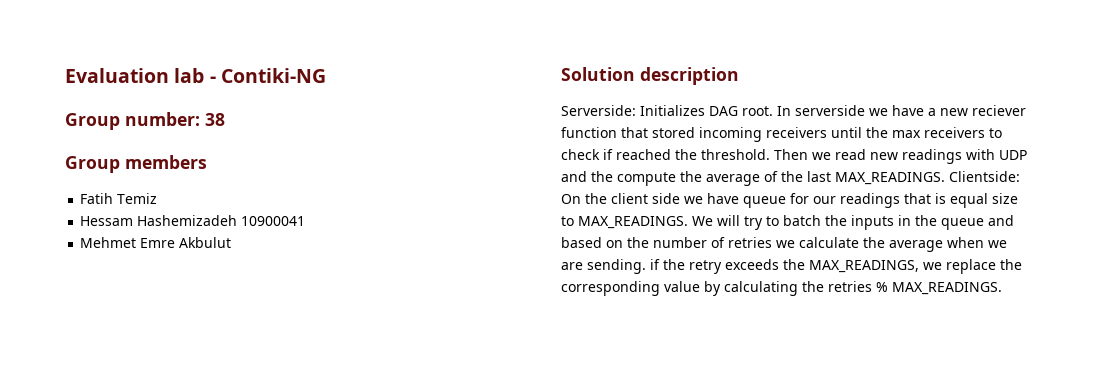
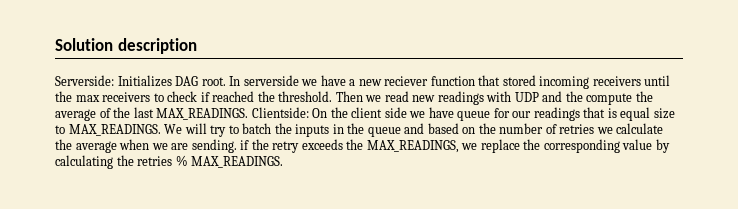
- Evaluation lab - Contiki-NG
- Group number: 38
- Group members
- Fatih Temiz
- Hessam Hashemizadeh 10900041
- Mehmet Emre Akbulut

